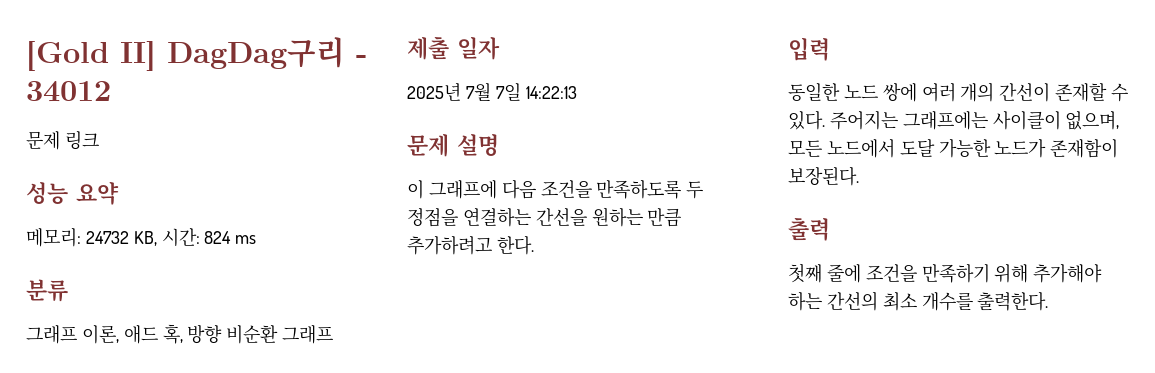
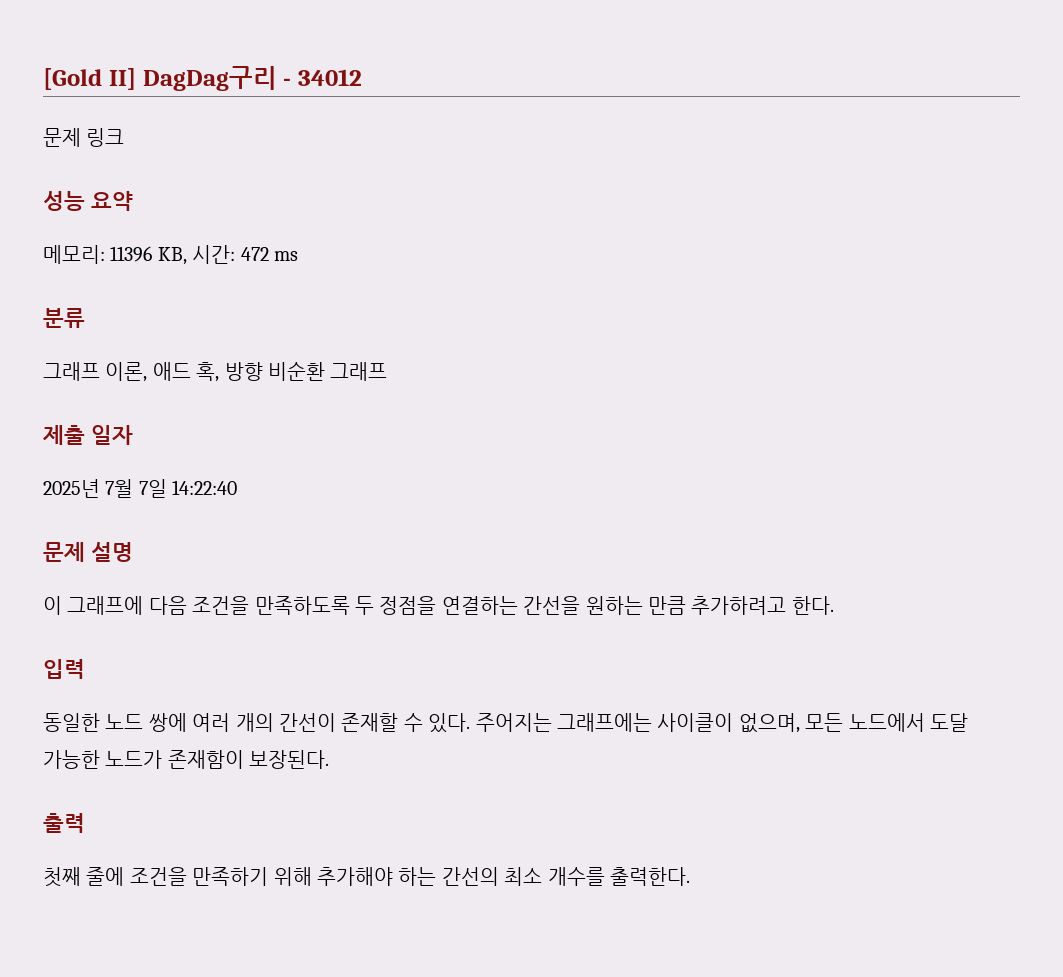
- 메모리: 24732 KB, 시간: 824 ms
+ 메모리: 11396 KB, 시간: 472 ms
- 2025년 7월 7일 14:22:13
+ 2025년 7월 7일 14:22:40

